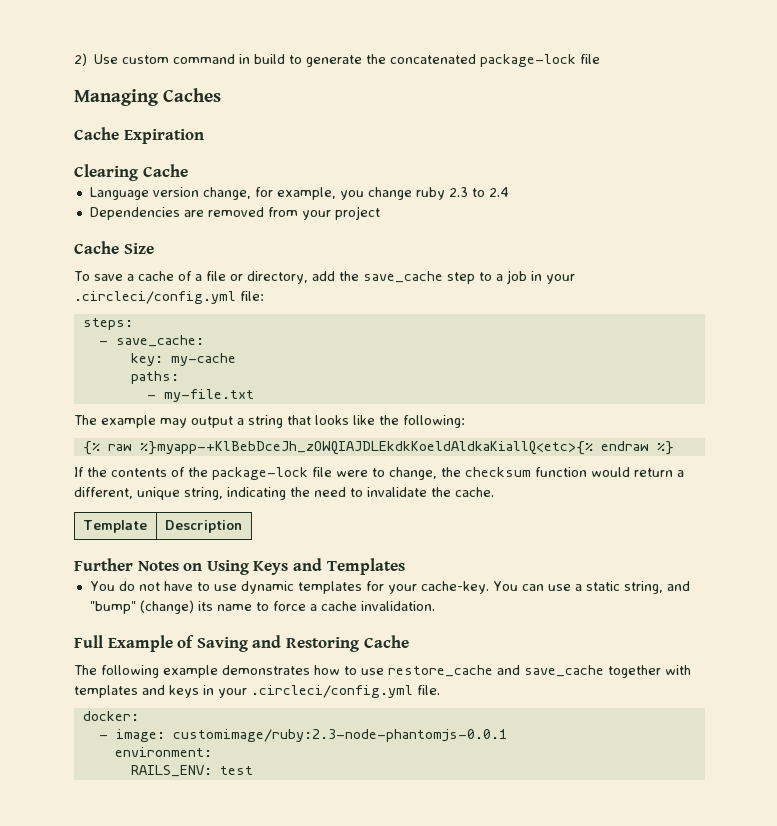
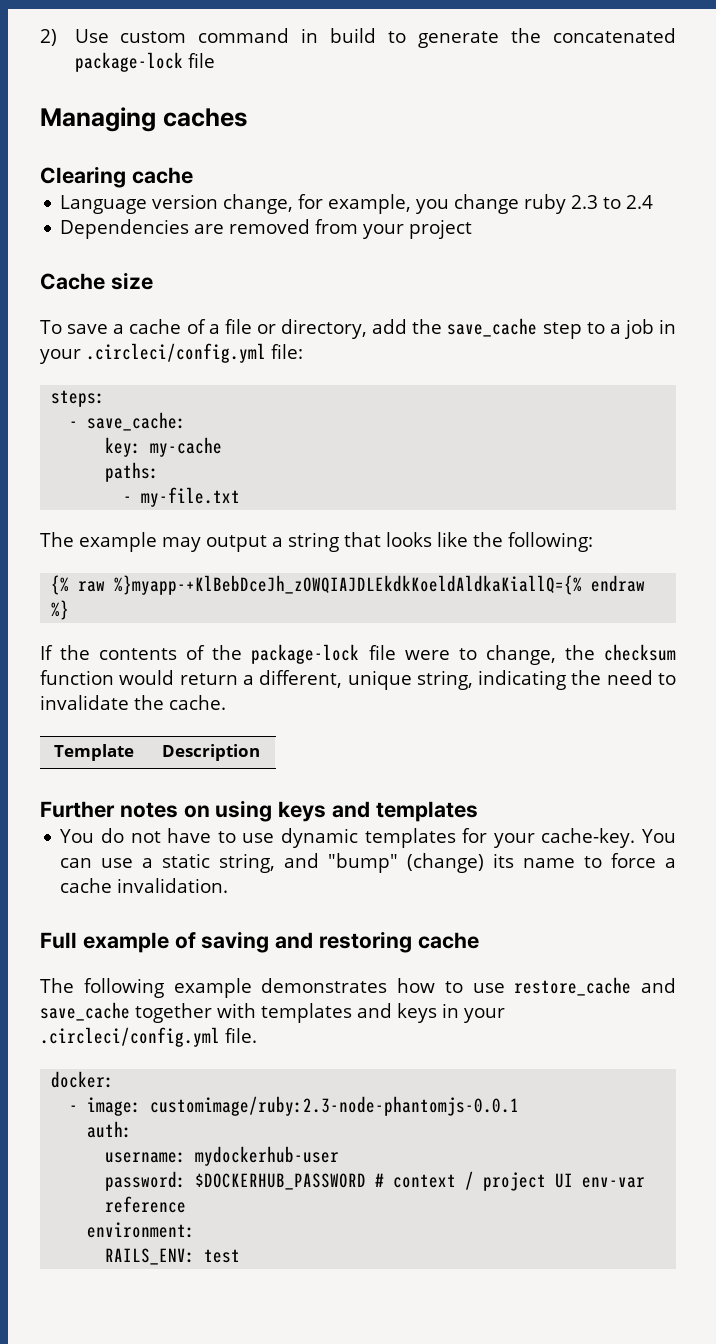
- Managing Caches
- Cache Expiration
+ Managing caches
- Clearing Cache
+ Clearing cache
- Cache Size
+ Cache size
- {% raw %}myapp-+KlBebDceJh_zOWQIAJDLEkdkKoeldAldkaKiallQ<etc>{% endraw %}
+ {% raw %}myapp-+KlBebDceJh_zOWQIAJDLEkdkKoeldAldkaKiallQ={% endraw %}
- Further Notes on Using Keys and Templates
+ Further notes on using keys and templates
- Full Example of Saving and Restoring Cache
+ Full example of saving and restoring cache
+ auth:
+ username: mydockerhub-user
+ password: $DOCKERHUB_PASSWORD # context / project UI env-var reference

